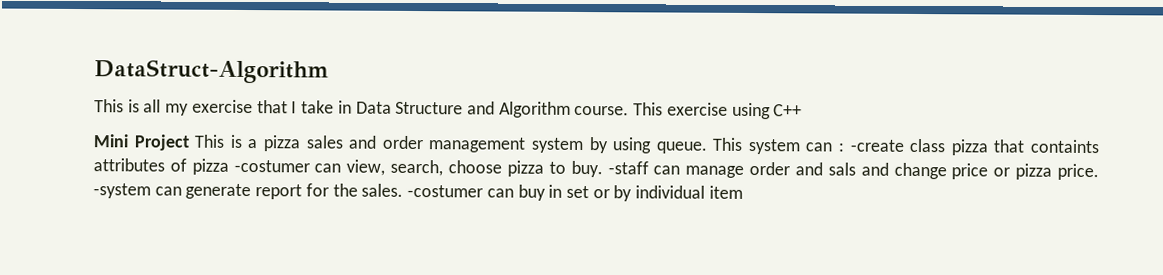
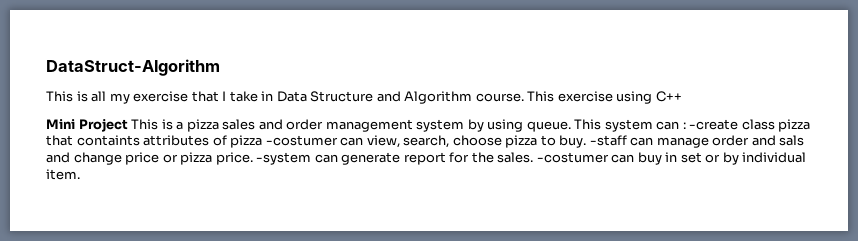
- -costumer can buy in set or by individual item
+ -costumer can buy in set or by individual item.

